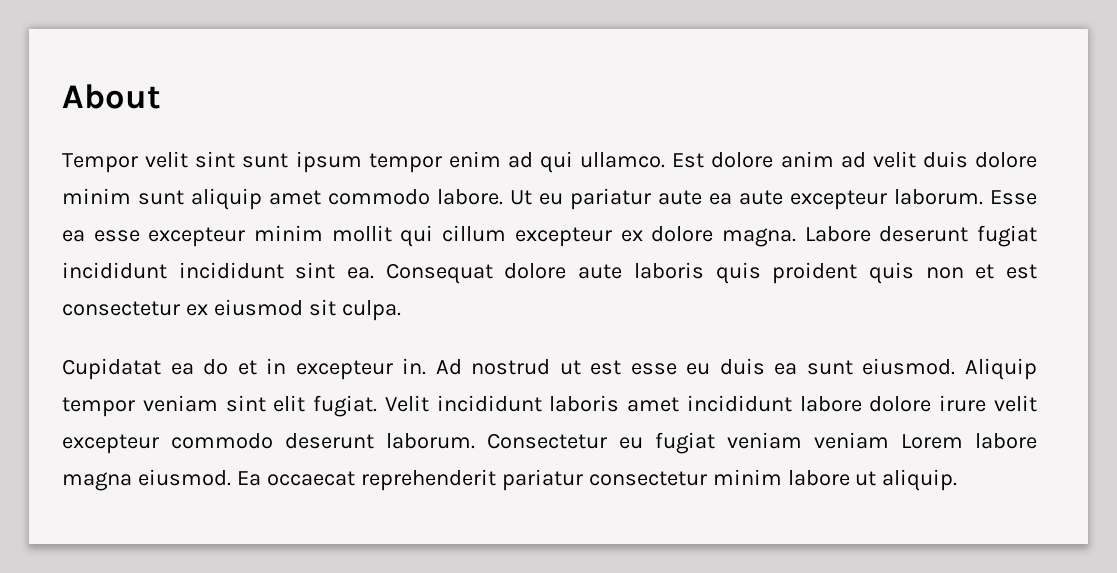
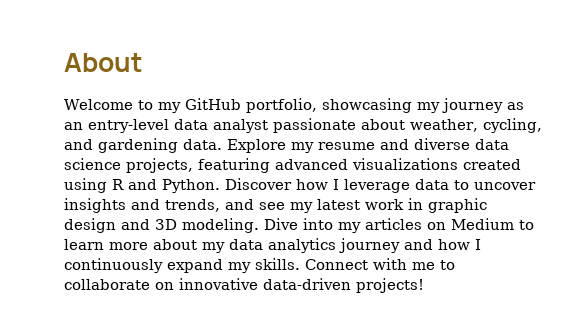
- Tempor velit sint sunt ipsum tempor enim ad qui ullamco. Est dolore anim ad velit duis dolore minim sunt aliquip amet commodo labore. Ut eu pariatur aute ea aute excepteur laborum. Esse ea esse excepteur minim mollit qui cillum excepteur ex dolore magna. Labore deserunt fugiat incididunt incididunt sint ea. Consequat dolore aute laboris quis proident quis non et est consectetur ex eiusmod sit culpa.
- Cupidatat ea do et in excepteur in. Ad nostrud ut est esse eu duis ea sunt eiusmod. Aliquip tempor veniam sint elit fugiat. Velit incididunt laboris amet incididunt labore dolore irure velit excepteur commodo deserunt laborum. Consectetur eu fugiat veniam veniam Lorem labore magna eiusmod. Ea occaecat reprehenderit pariatur consectetur minim labore ut aliquip.
+ Welcome to my GitHub portfolio, showcasing my journey as an entry-level data analyst passionate about weather, cycling, and gardening data. Explore my resume and diverse data science projects, featuring advanced visualizations created using R and Python. Discover how I leverage data to uncover insights and trends, and see my latest work in graphic design and 3D modeling. Dive into my articles on Medium to learn more about my data analytics journey and how I continuously expand my skills. Connect with me to collaborate on innovative data-driven projects!

